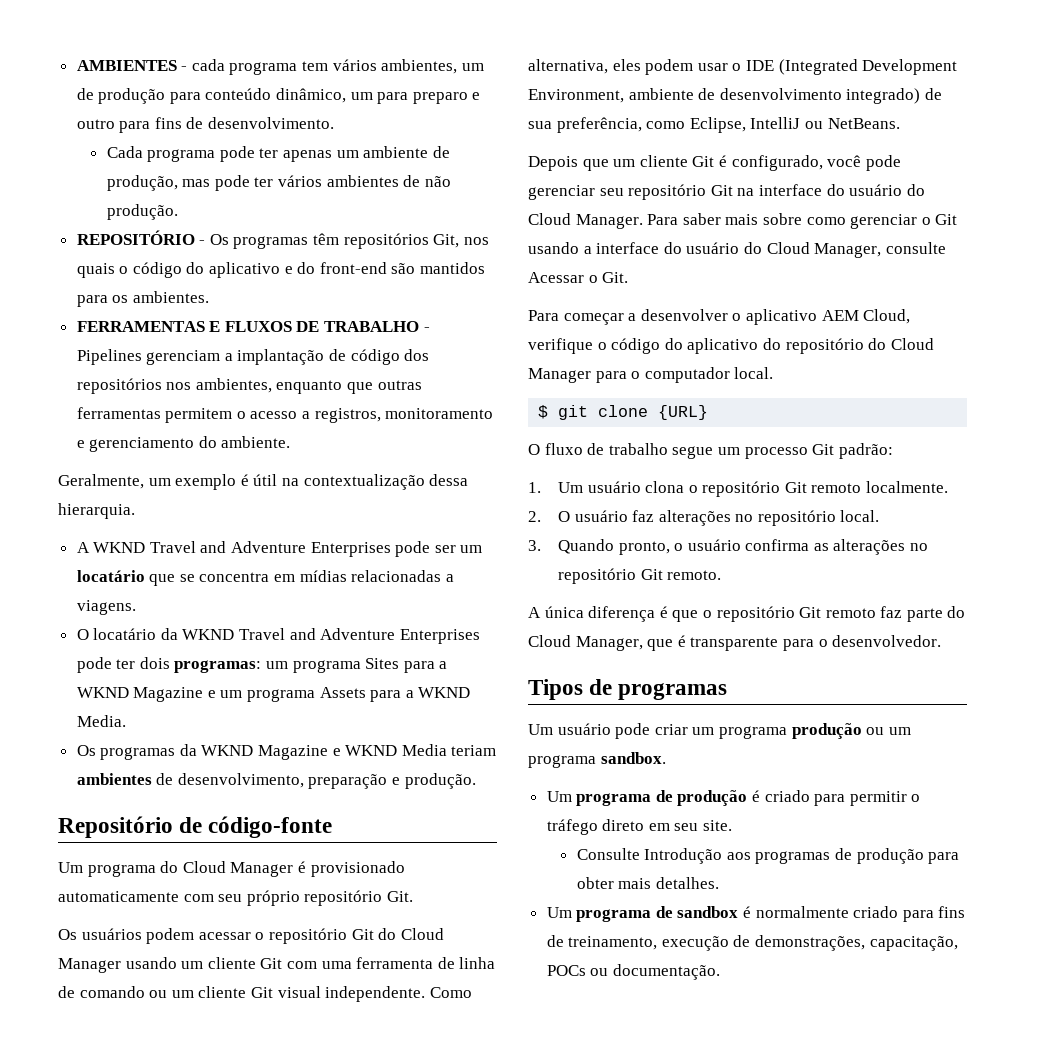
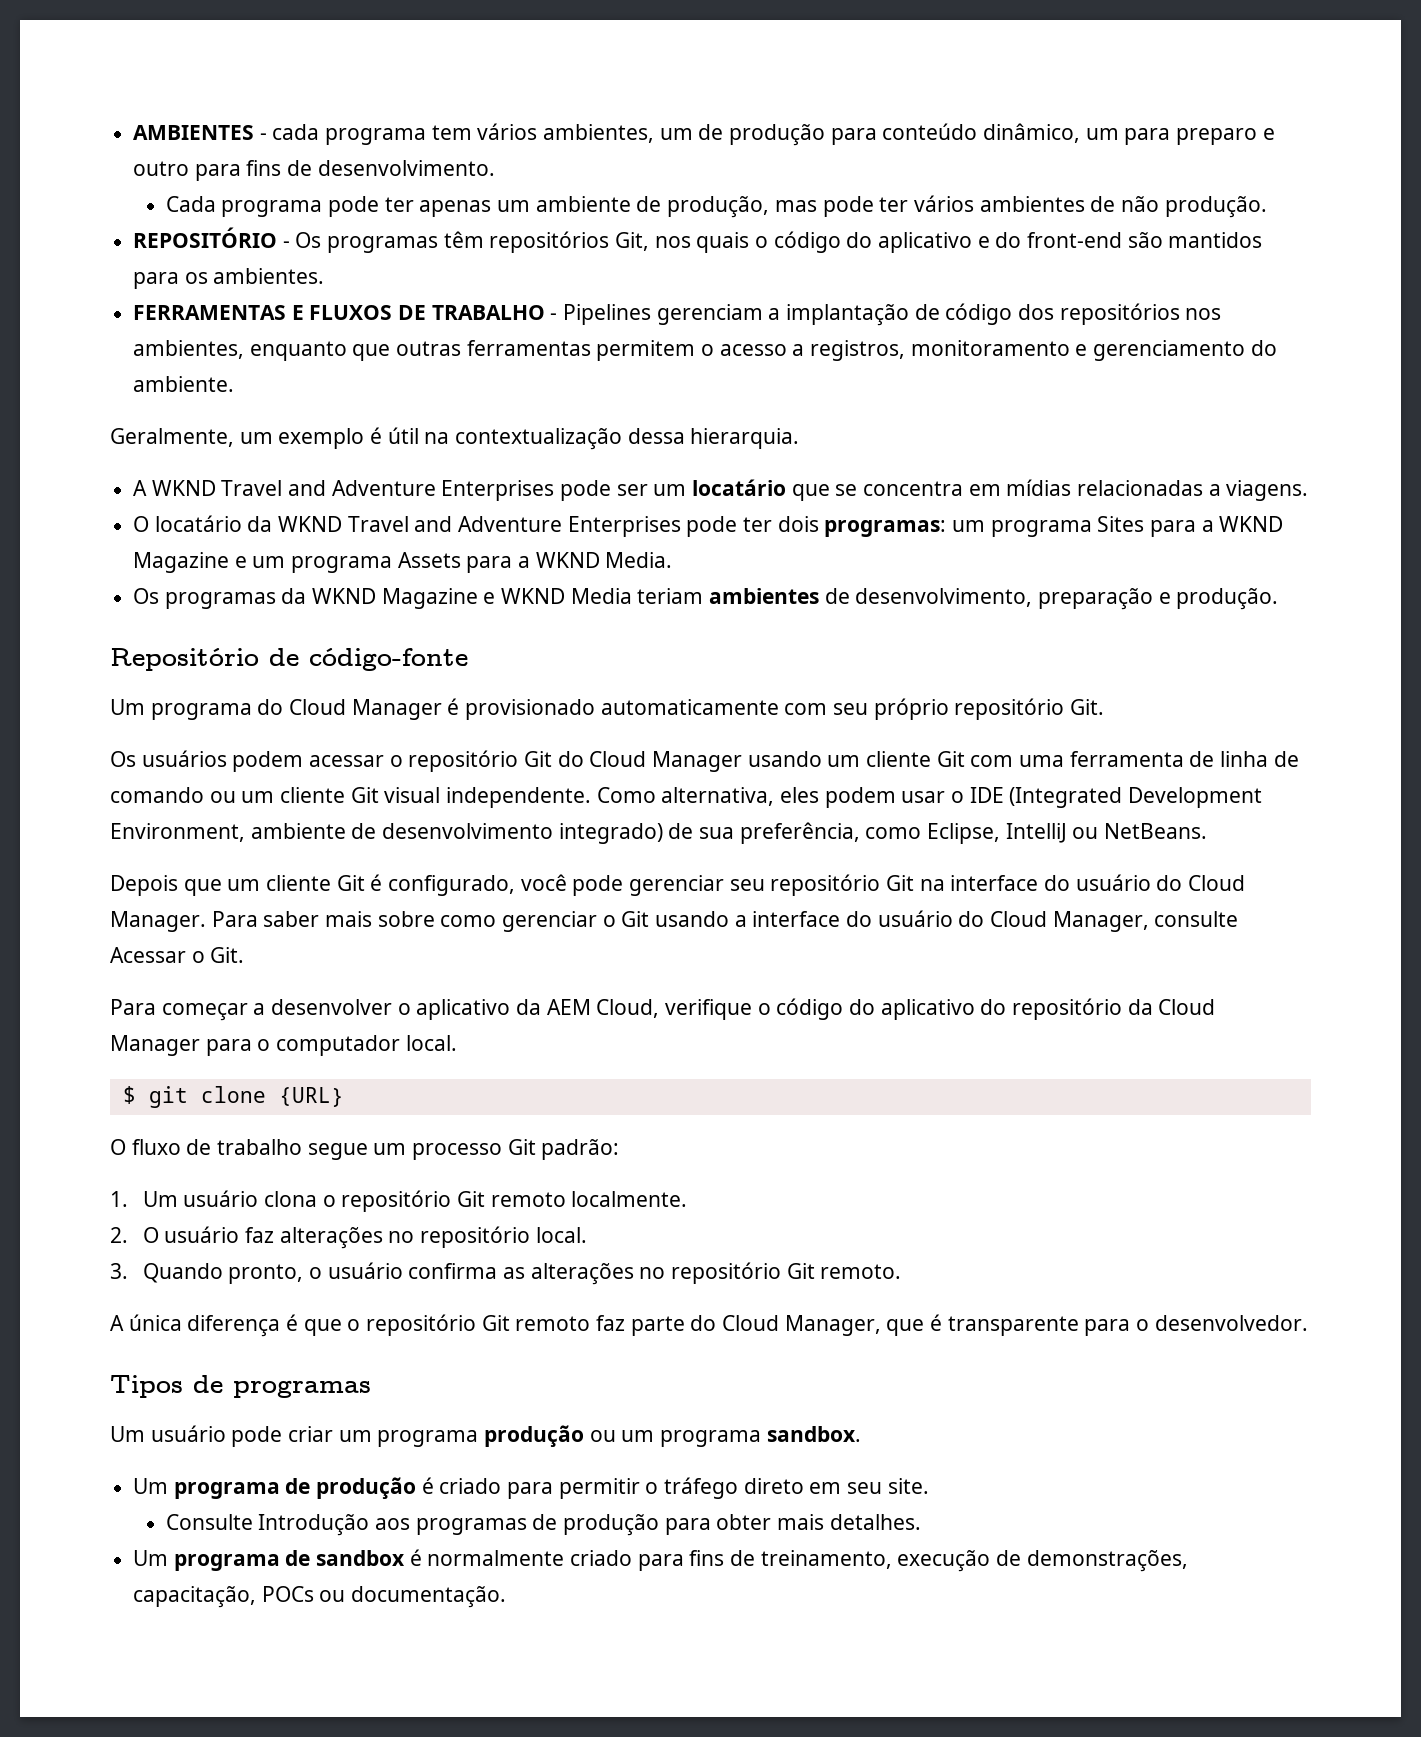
- Para começar a desenvolver o aplicativo AEM Cloud, verifique o código do aplicativo do repositório do Cloud Manager para o computador local.
+ Para começar a desenvolver o aplicativo da AEM Cloud, verifique o código do aplicativo do repositório da Cloud Manager para o computador local.

